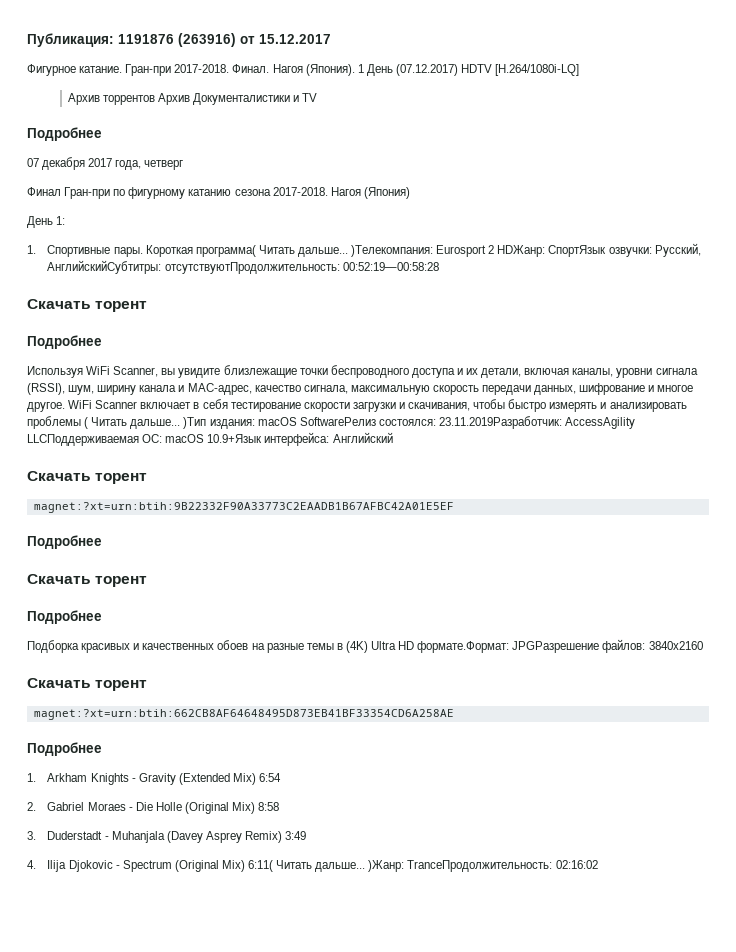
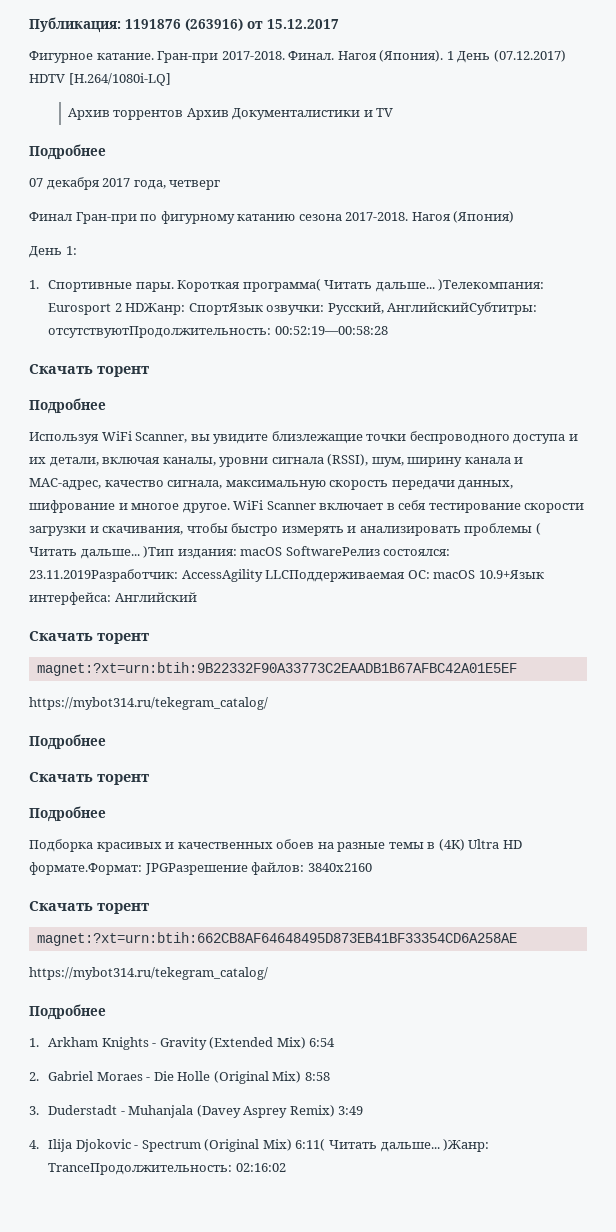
  magnet:?xt=urn:btih:9B22332F90A33773C2EAADB1B67AFBC42A01E5EF
+ https://mybot314.ru/tekegram_catalog/
  magnet:?xt=urn:btih:662CB8AF64648495D873EB41BF33354CD6A258AE
+ https://mybot314.ru/tekegram_catalog/

